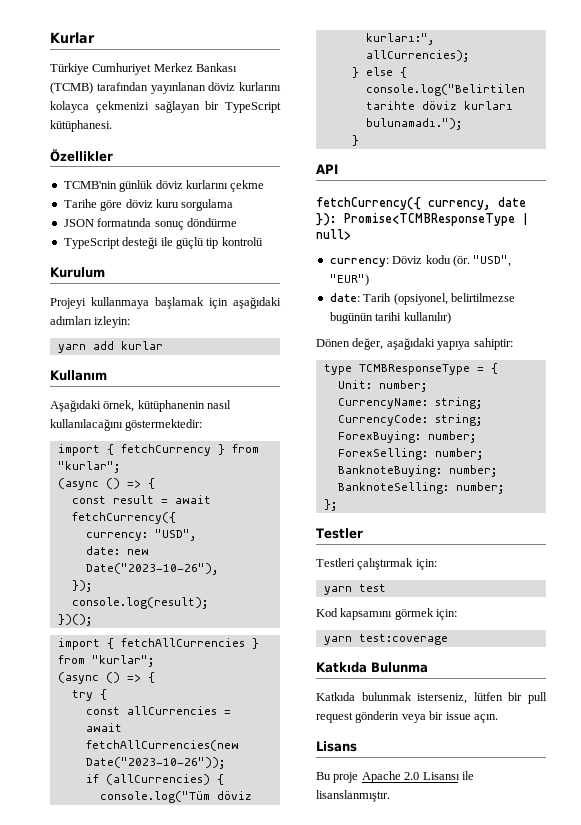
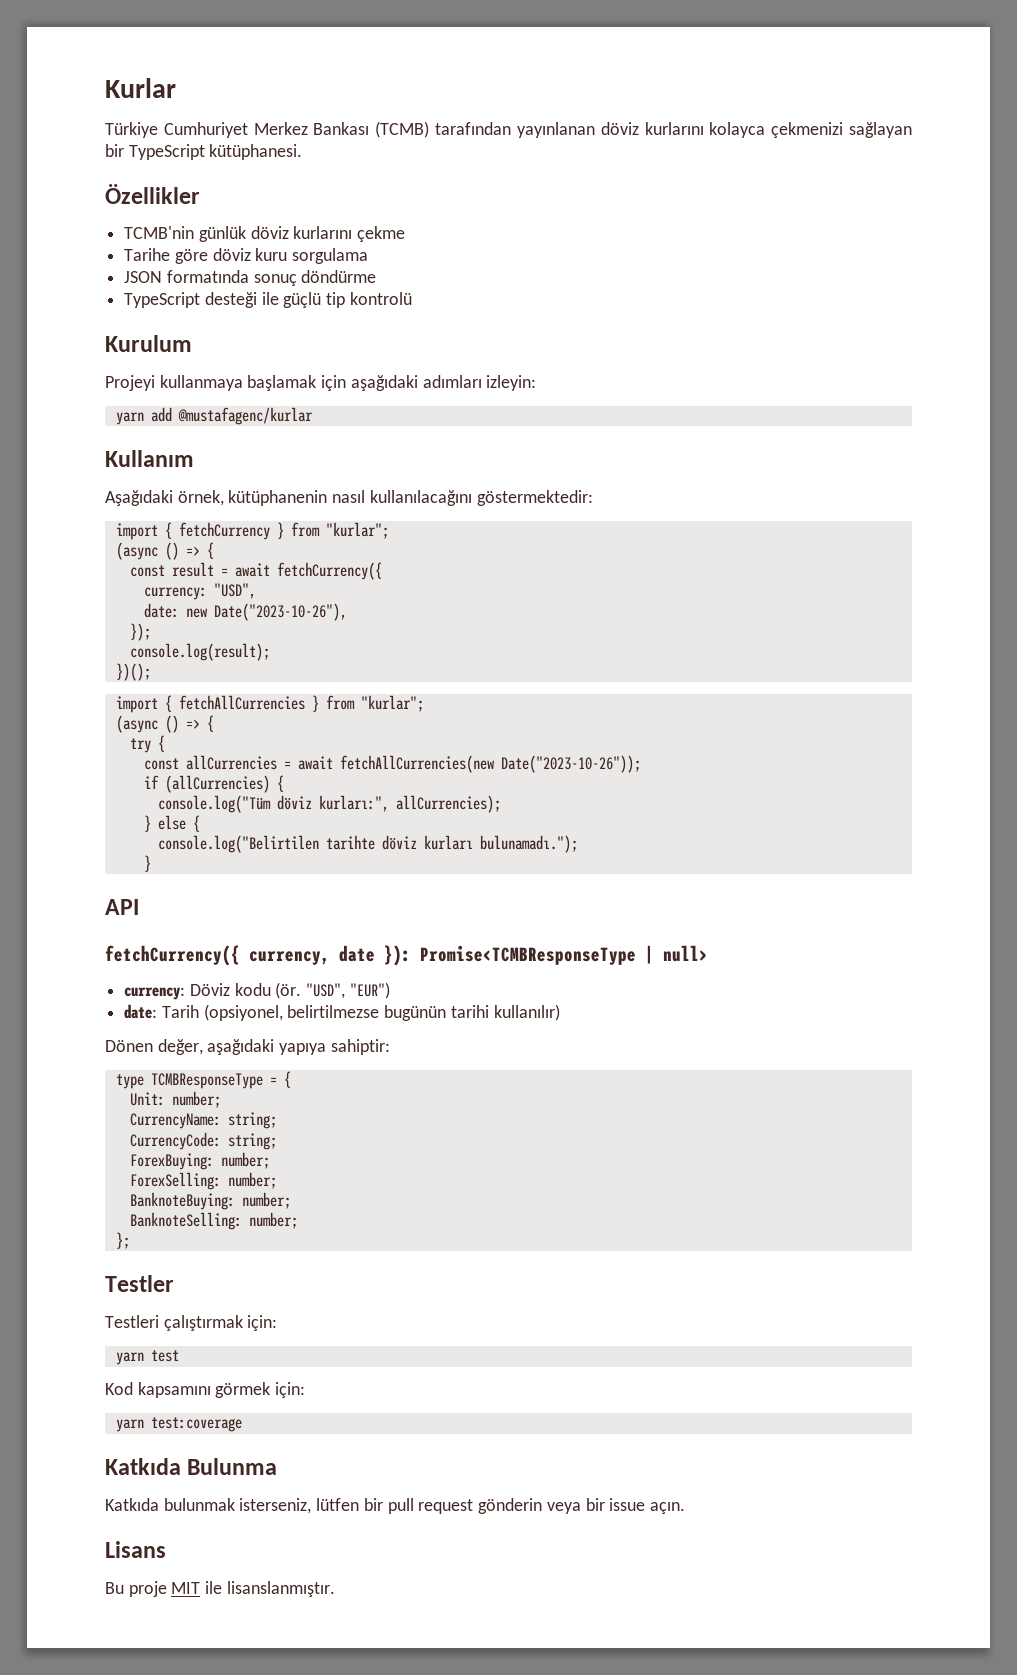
- yarn add kurlar
+ yarn add @mustafagenc/kurlar
- Bu proje Apache 2.0 Lisansı ile lisanslanmıştır.
+ Bu proje MIT ile lisanslanmıştır.

